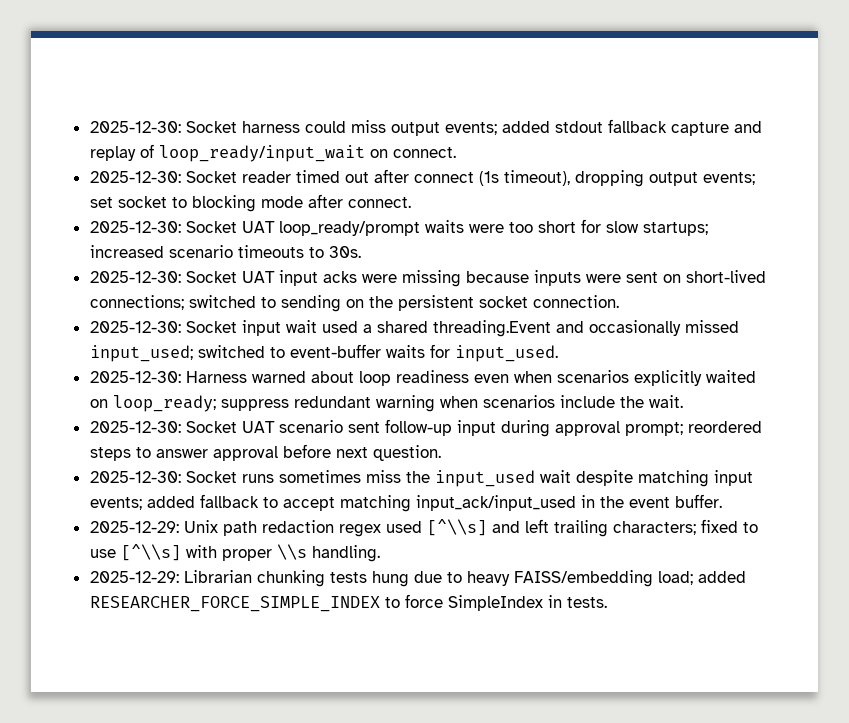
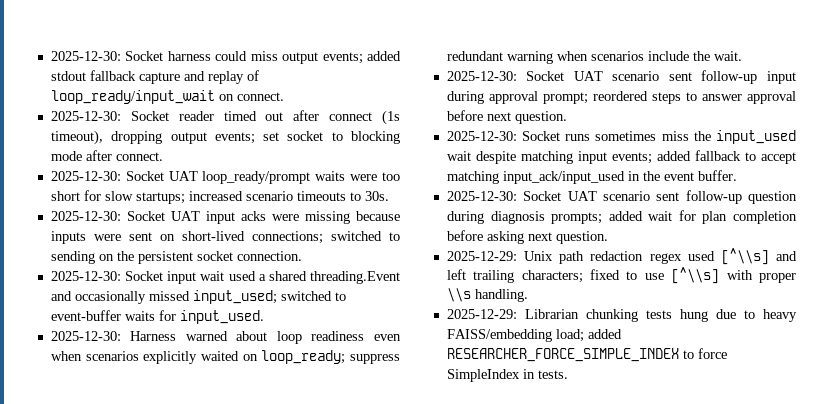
+ 2025-12-30: Socket UAT scenario sent follow-up question during diagnosis prompts; added wait for plan completion before asking next question.

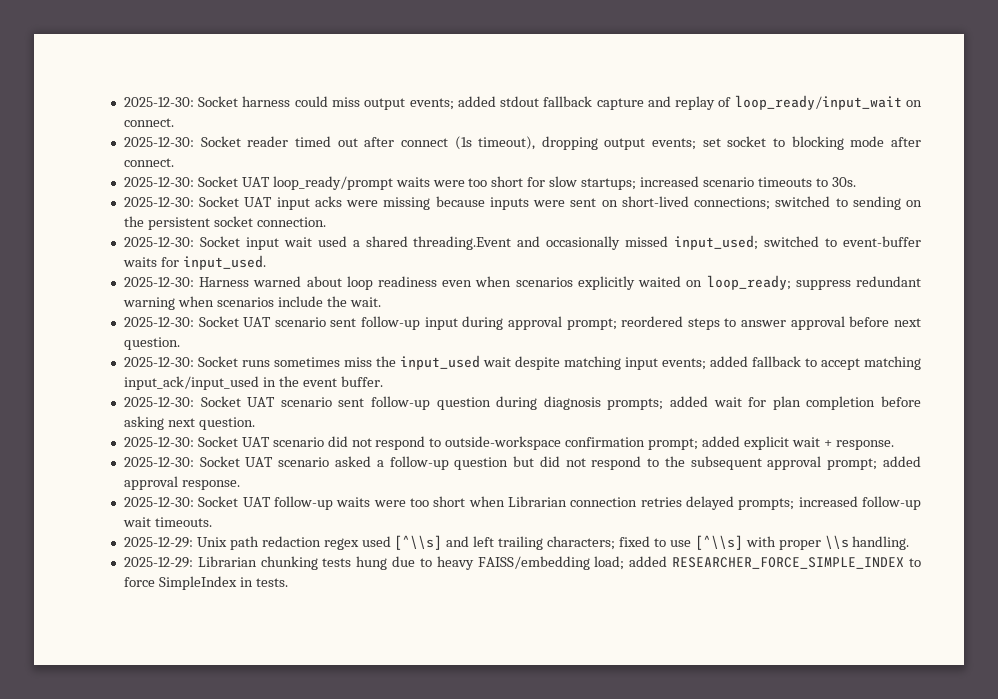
+ 2025-12-30: Socket UAT scenario did not respond to outside-workspace confirmation prompt; added explicit wait + response.
+ 2025-12-30: Socket UAT scenario asked a follow-up question but did not respond to the subsequent approval prompt; added approval response.
+ 2025-12-30: Socket UAT follow-up waits were too short when Librarian connection retries delayed prompts; increased follow-up wait timeouts.

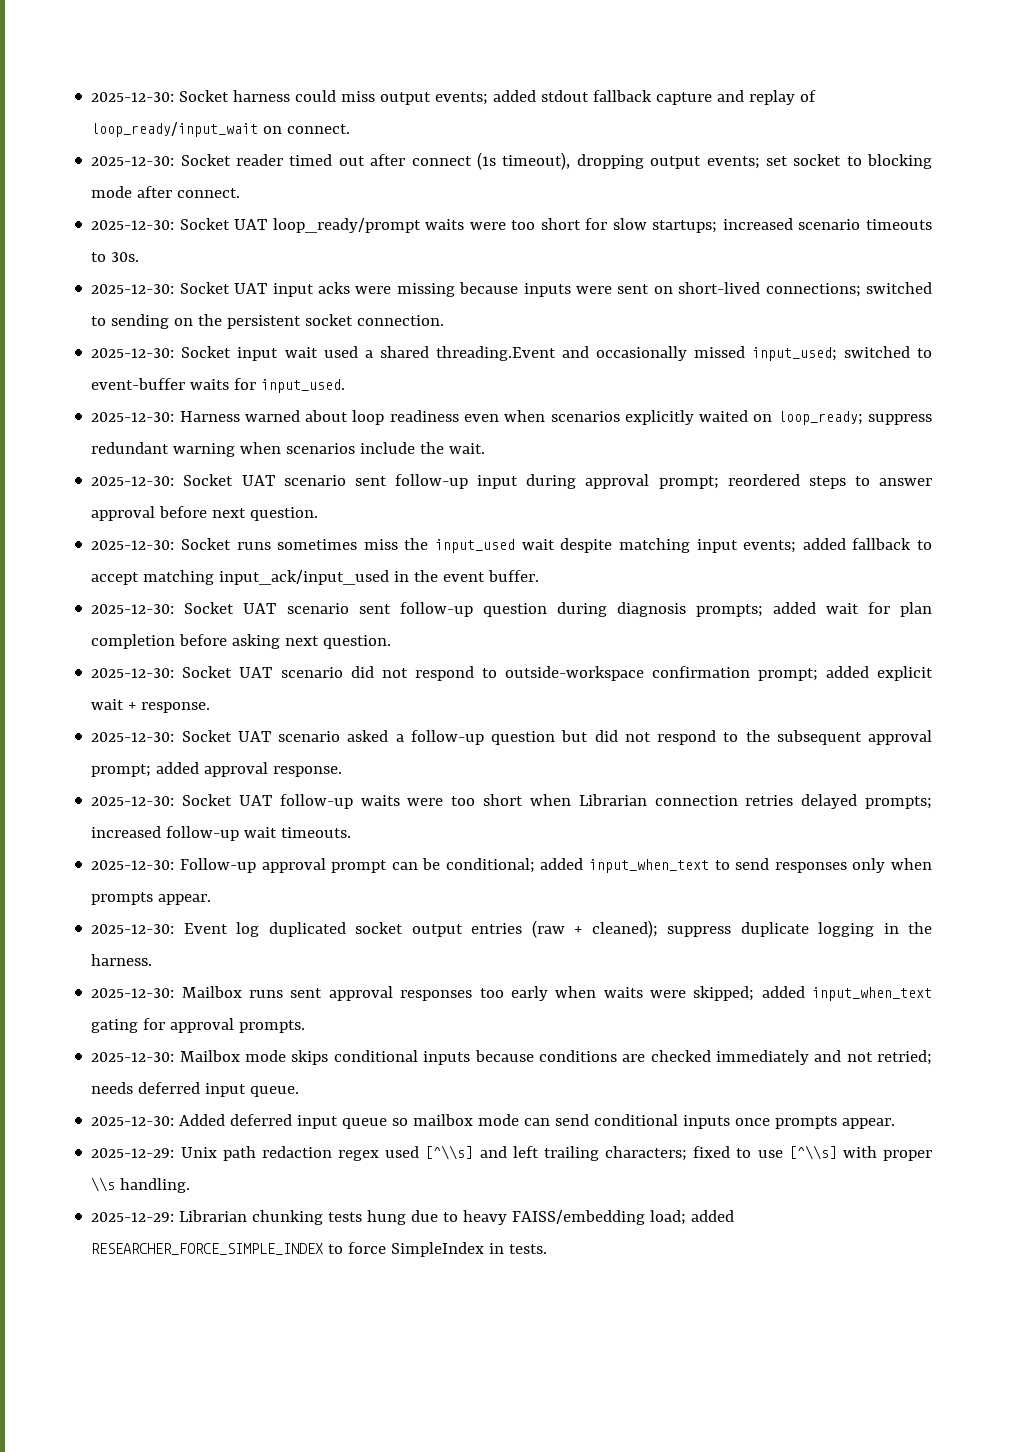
+ 2025-12-30: Follow-up approval prompt can be conditional; added input_when_text to send responses only when prompts appear.
+ 2025-12-30: Event log duplicated socket output entries (raw + cleaned); suppress duplicate logging in the harness.
+ 2025-12-30: Mailbox runs sent approval responses too early when waits were skipped; added input_when_text gating for approval prompts.
+ 2025-12-30: Mailbox mode skips conditional inputs because conditions are checked immediately and not retried; needs deferred input queue.
+ 2025-12-30: Added deferred input queue so mailbox mode can send conditional inputs once prompts appear.

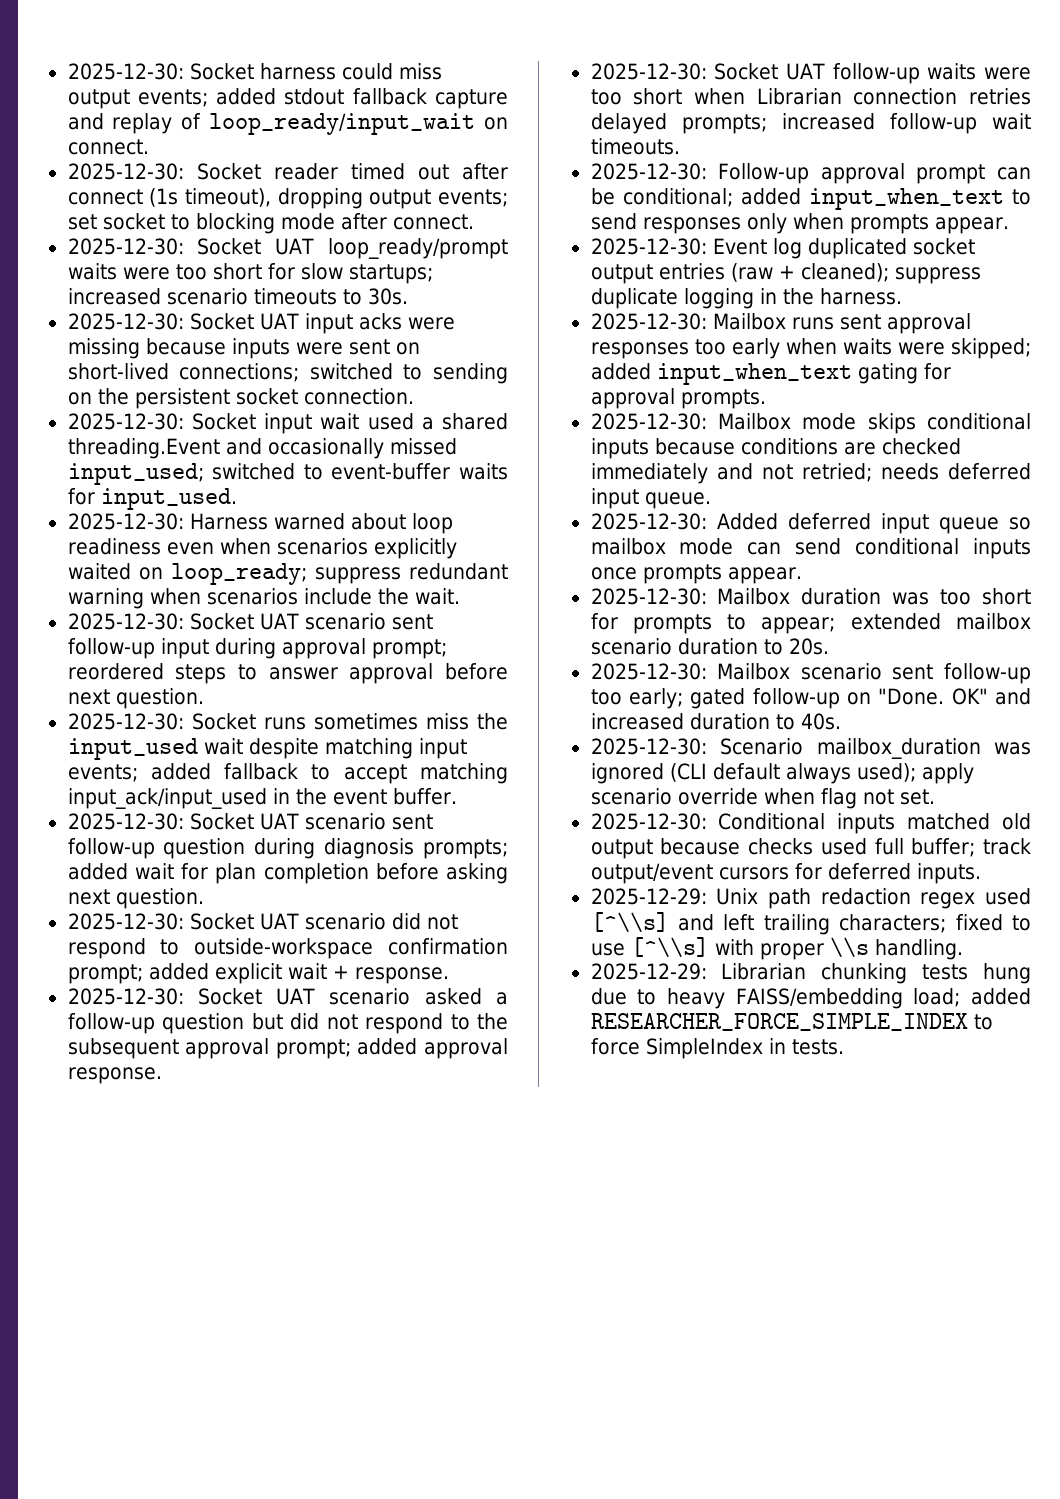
+ 2025-12-30: Mailbox duration was too short for prompts to appear; extended mailbox scenario duration to 20s.
+ 2025-12-30: Mailbox scenario sent follow-up too early; gated follow-up on "Done. OK" and increased duration to 40s.
+ 2025-12-30: Scenario mailbox_duration was ignored (CLI default always used); apply scenario override when flag not set.
+ 2025-12-30: Conditional inputs matched old output because checks used full buffer; track output/event cursors for deferred inputs.

